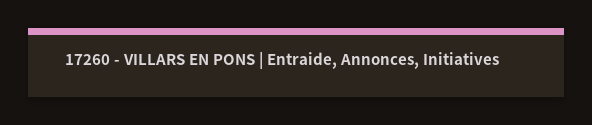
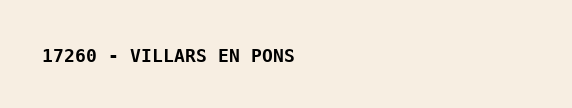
- 17260 - VILLARS EN PONS | Entraide, Annonces, Initiatives
+ 17260 - VILLARS EN PONS

